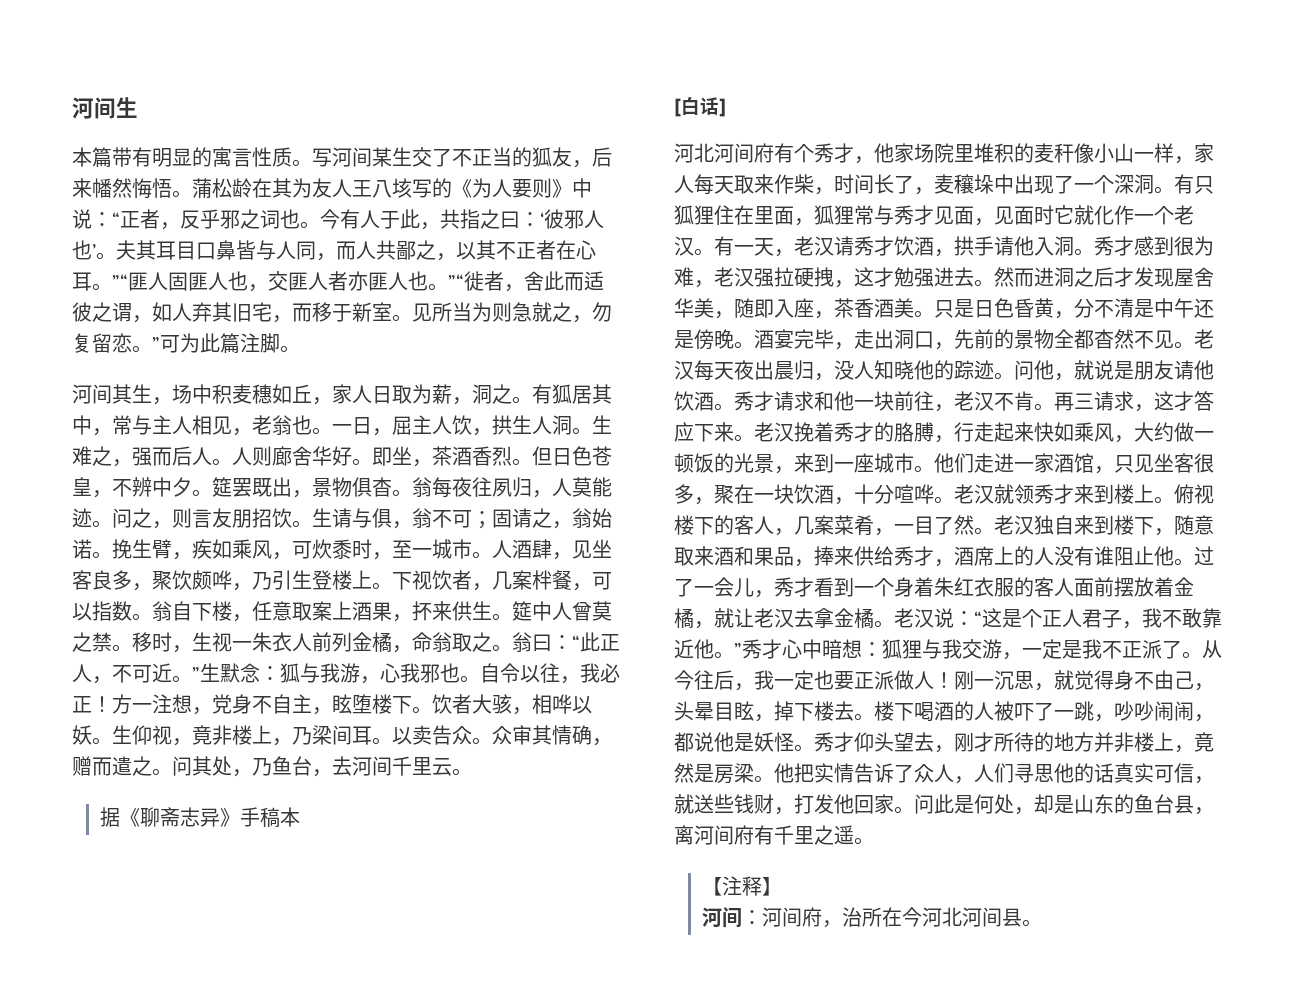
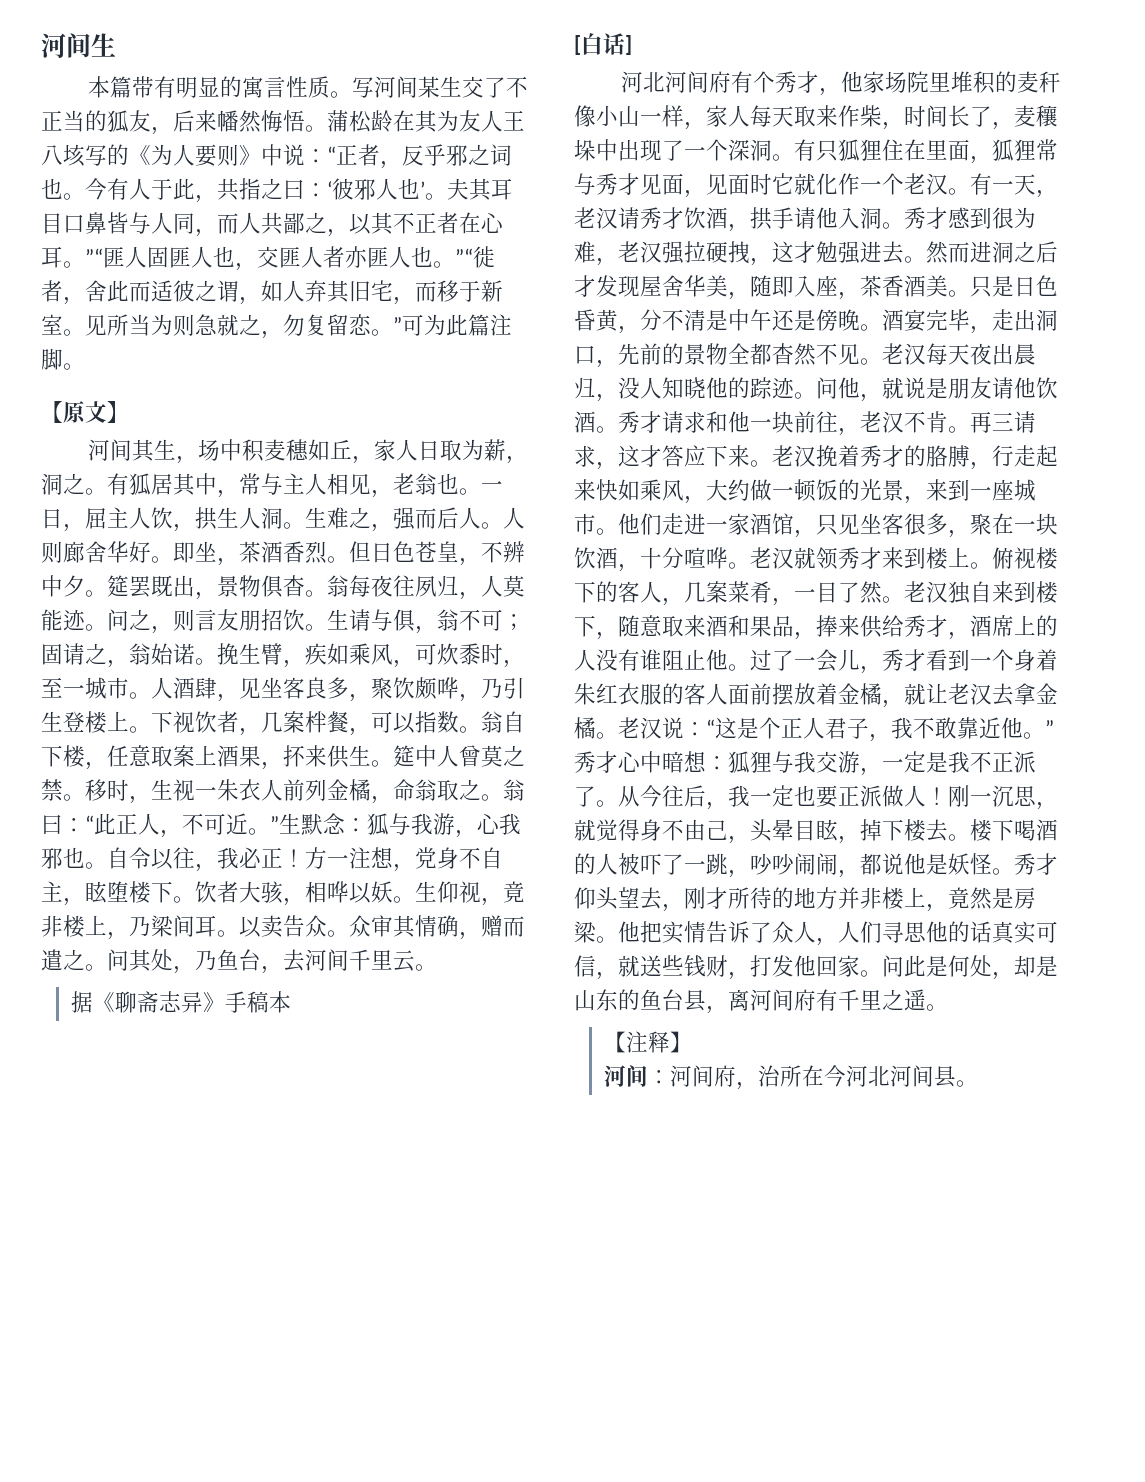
+ 【原文】

